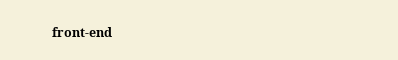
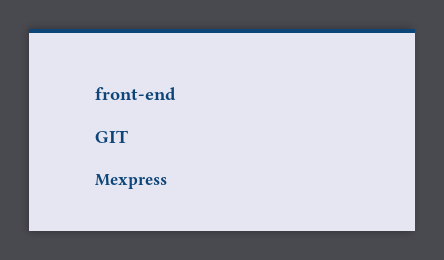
+ GIT
+ Mexpress

